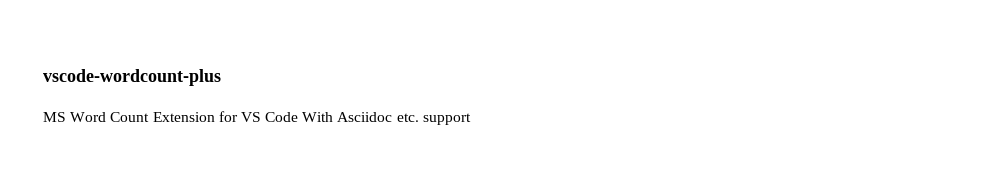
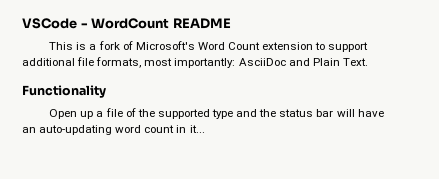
- vscode-wordcount-plus
- MS Word Count Extension for VS Code With Asciidoc etc. support
+ VSCode - WordCount README
+ This is a fork of Microsoft's Word Count extension to support additional file formats, most importantly: AsciiDoc and Plain Text.
+ Functionality
+ Open up a file of the supported type and the status bar will have an auto-updating word count in it...

